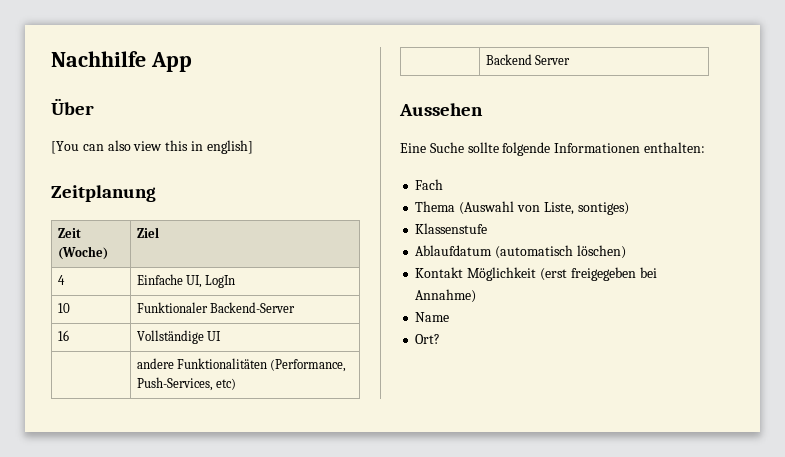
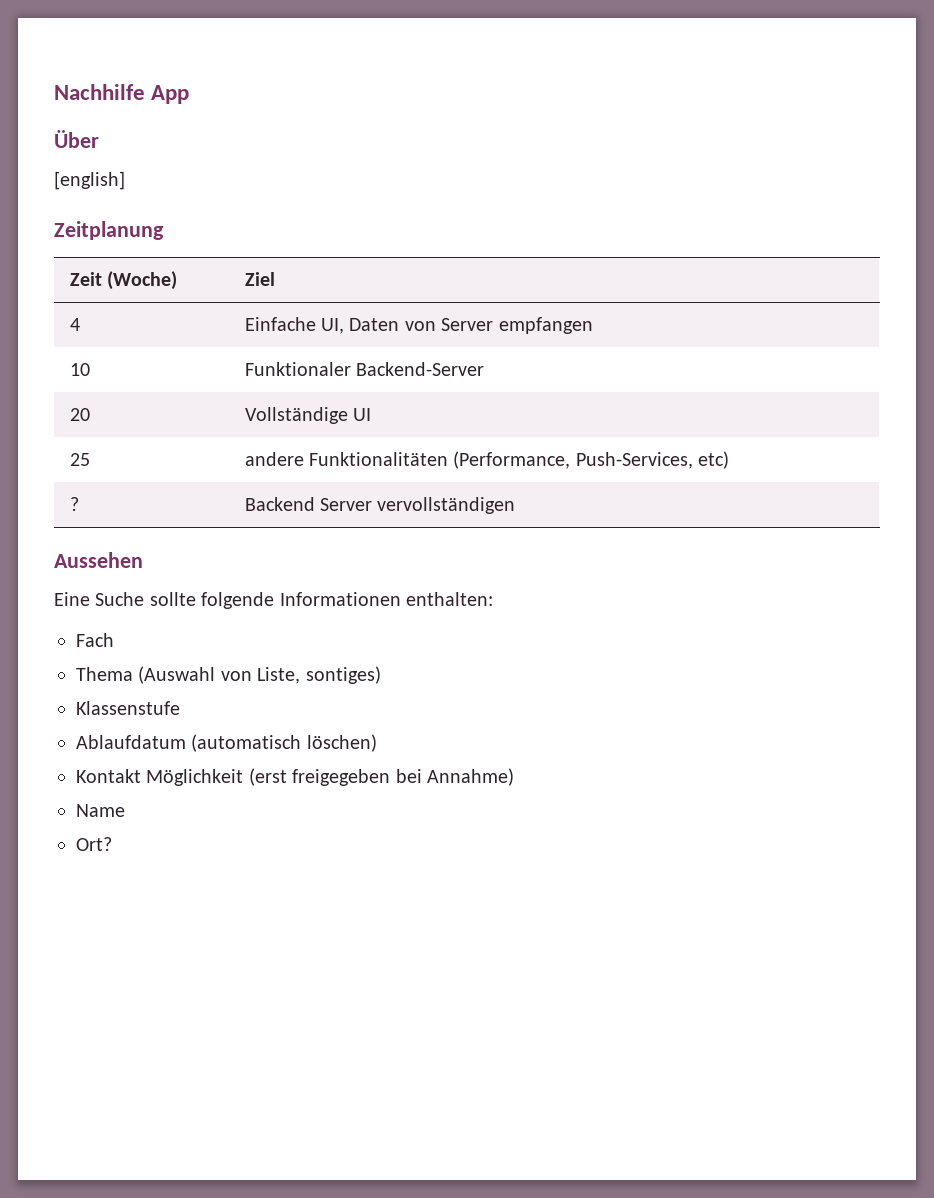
- [You can also view this in english]
+ [english]
- 4 | Einfache UI, LogIn
+ 4 | Einfache UI, Daten von Server empfangen
- 16 | Vollständige UI
+ 20 | Vollständige UI
- | andere Funktionalitäten (Performance, Push-Services, etc)
+ 25 | andere Funktionalitäten (Performance, Push-Services, etc)
- | Backend Server
+ ? | Backend Server vervollständigen

